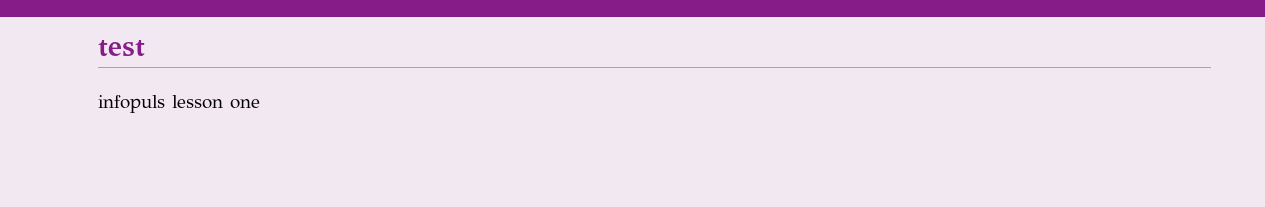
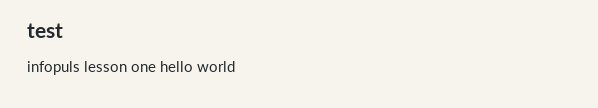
- infopuls lesson one
+ infopuls lesson one hello world

